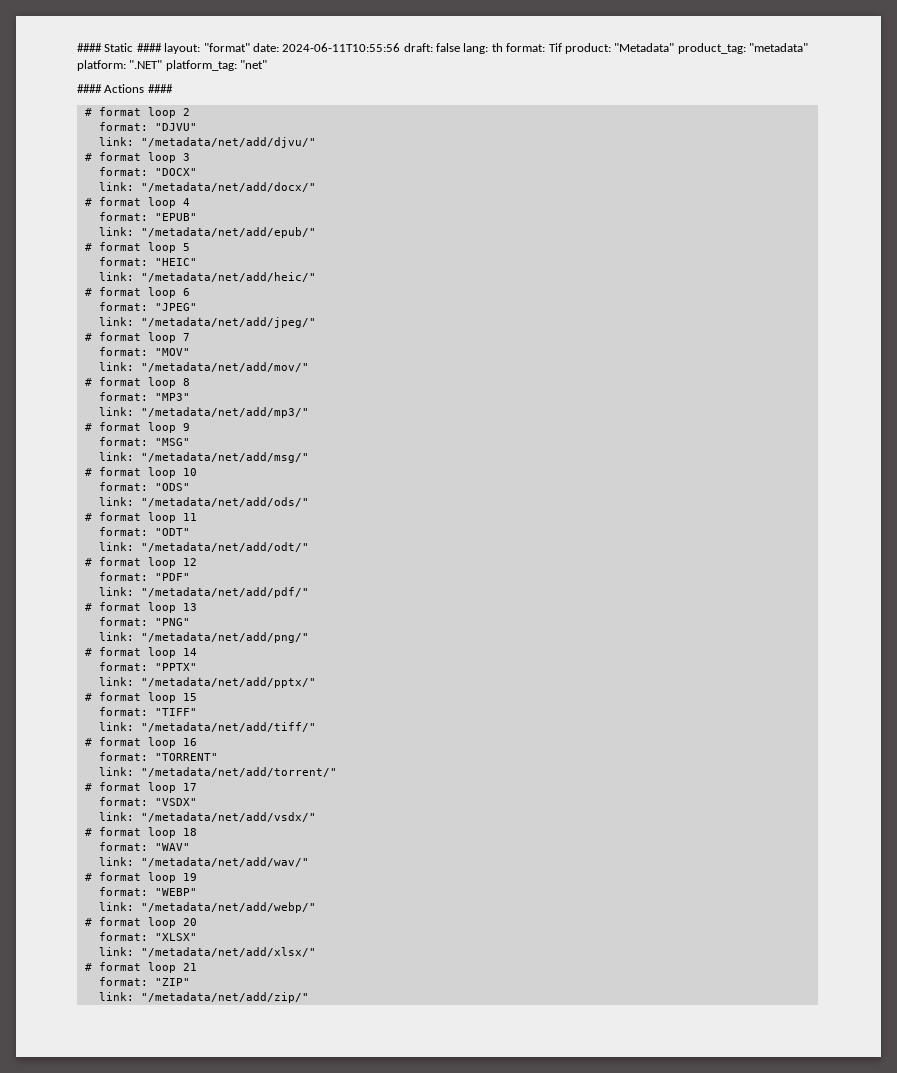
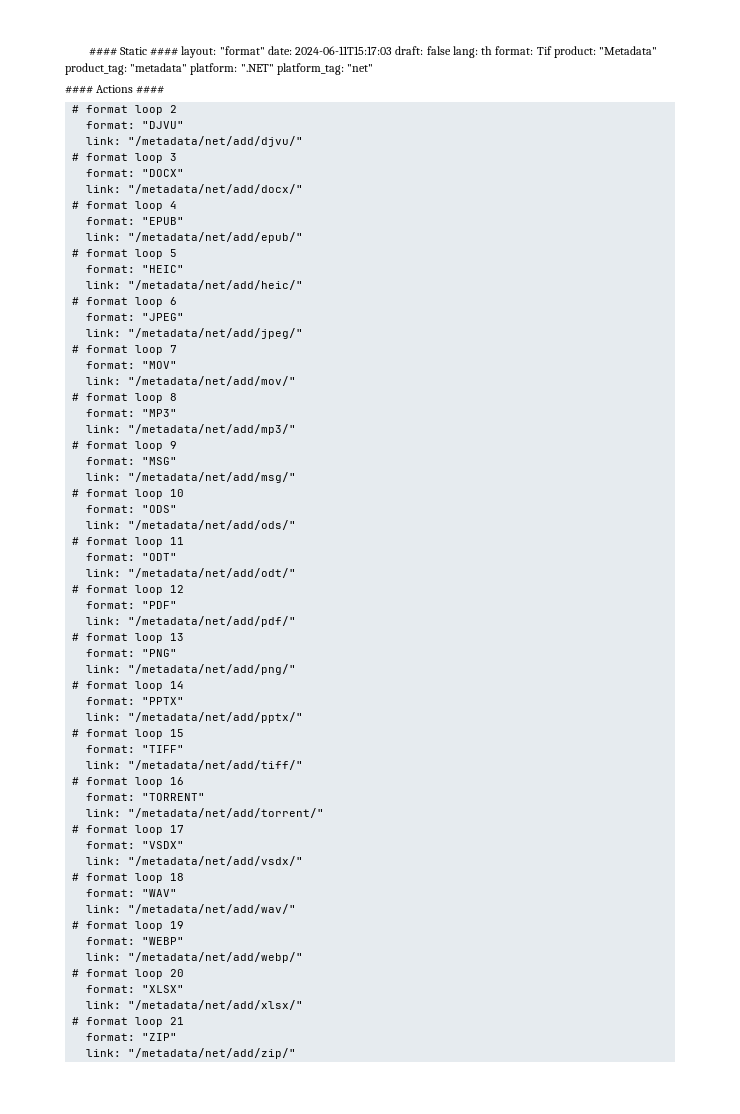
- #### Static #### layout: "format" date: 2024-06-11T10:55:56 draft: false lang: th format: Tif product: "Metadata" product_tag: "metadata" platform: ".NET" platform_tag: "net"
+ #### Static #### layout: "format" date: 2024-06-11T15:17:03 draft: false lang: th format: Tif product: "Metadata" product_tag: "metadata" platform: ".NET" platform_tag: "net"

